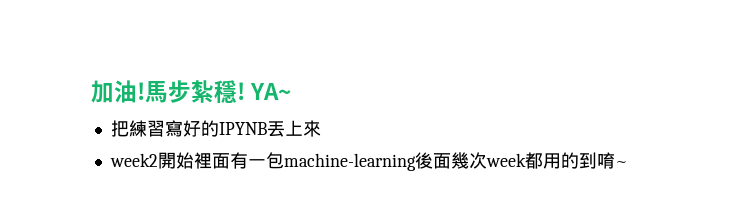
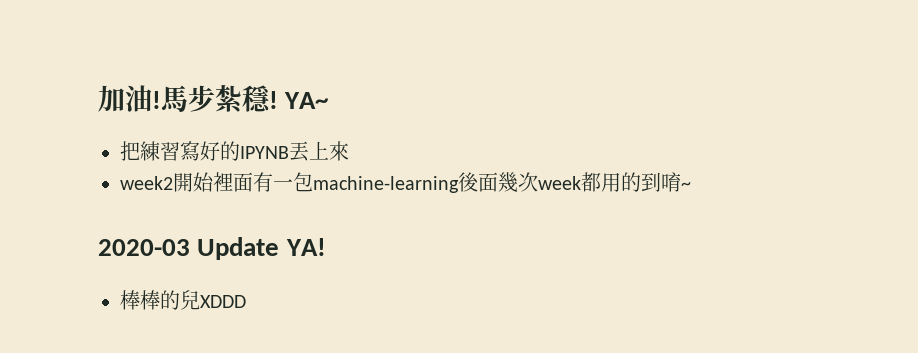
+ 2020-03 Update YA!
+ 棒棒的兒XDDD

